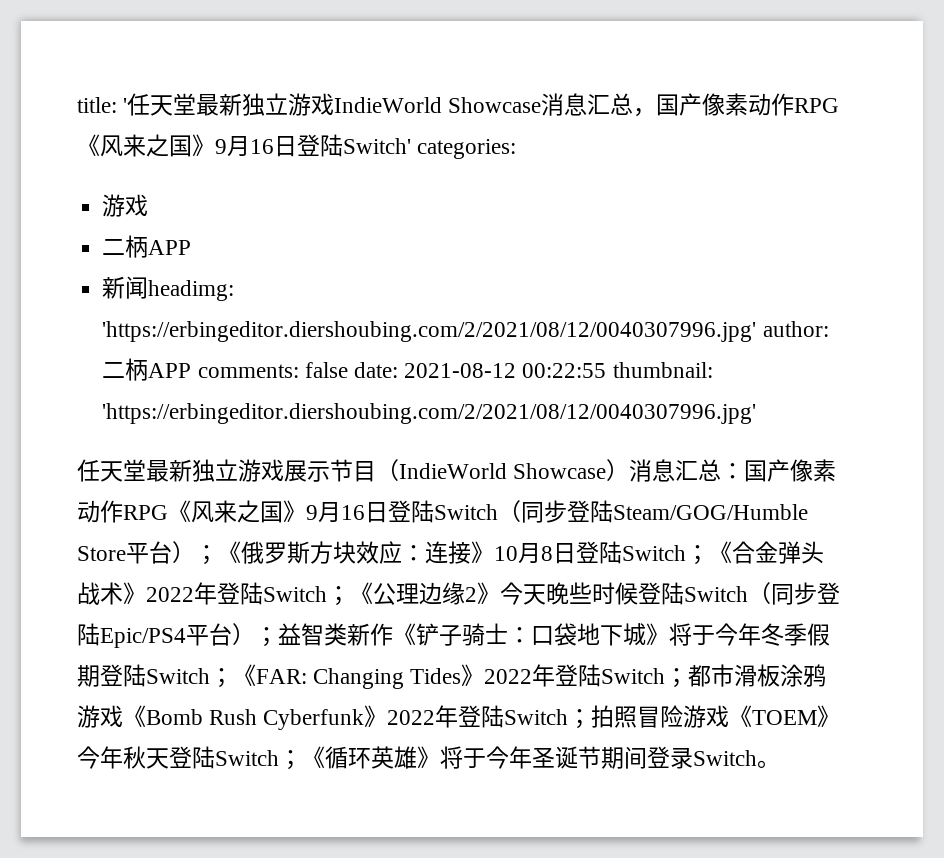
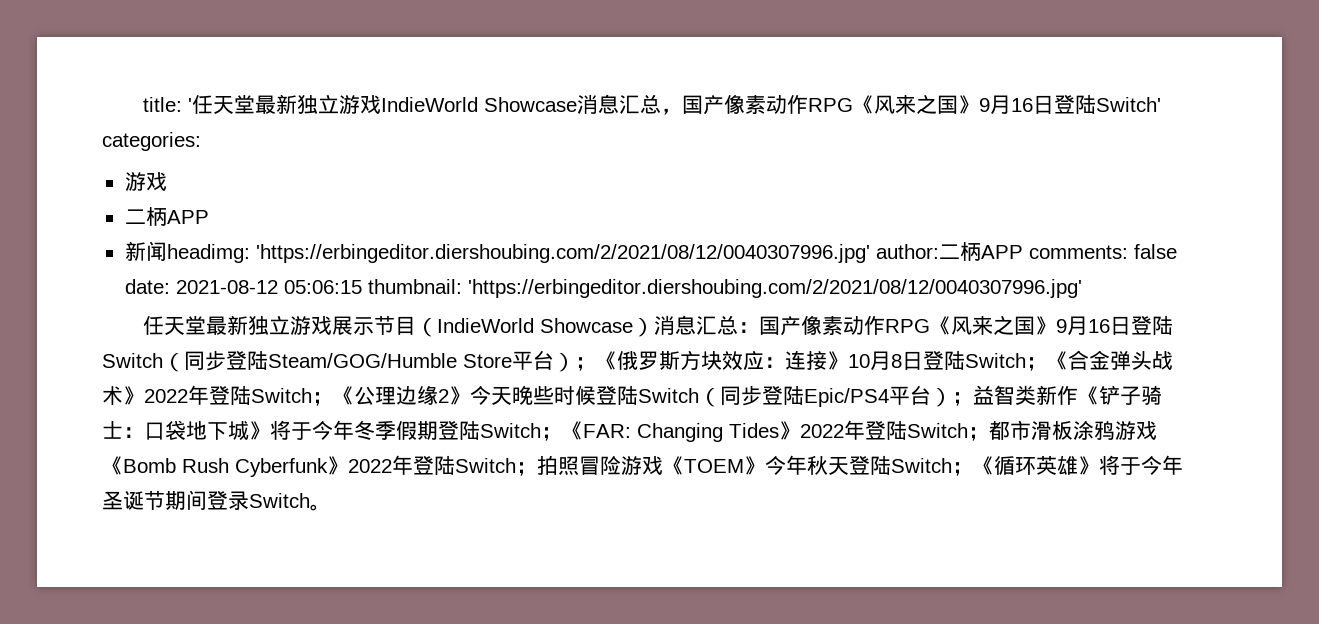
- 新闻headimg: 'https://erbingeditor.diershoubing.com/2/2021/08/12/0040307996.jpg' author:二柄APP comments: false date: 2021-08-12 00:22:55 thumbnail: 'https://erbingeditor.diershoubing.com/2/2021/08/12/0040307996.jpg'
+ 新闻headimg: 'https://erbingeditor.diershoubing.com/2/2021/08/12/0040307996.jpg' author:二柄APP comments: false date: 2021-08-12 05:06:15 thumbnail: 'https://erbingeditor.diershoubing.com/2/2021/08/12/0040307996.jpg'

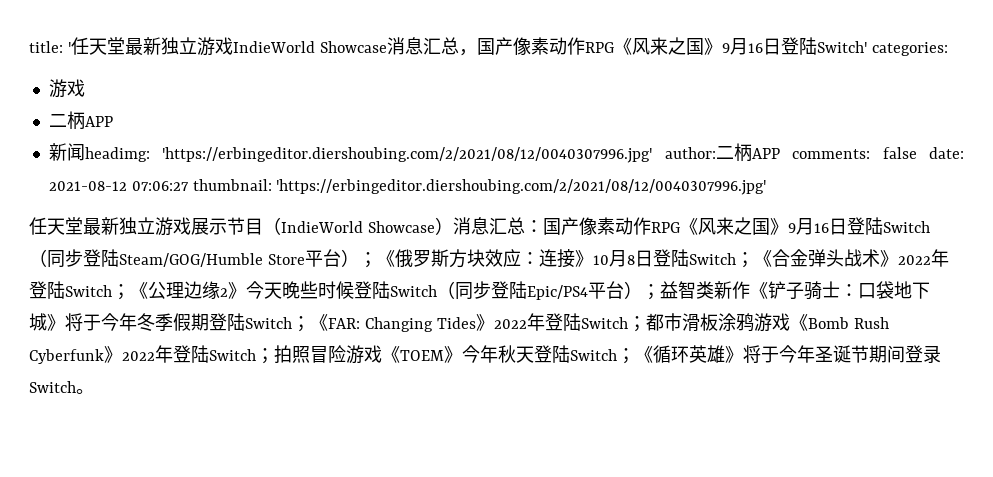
- 新闻headimg: 'https://erbingeditor.diershoubing.com/2/2021/08/12/0040307996.jpg' author:二柄APP comments: false date: 2021-08-12 05:06:15 thumbnail: 'https://erbingeditor.diershoubing.com/2/2021/08/12/0040307996.jpg'
+ 新闻headimg: 'https://erbingeditor.diershoubing.com/2/2021/08/12/0040307996.jpg' author:二柄APP comments: false date: 2021-08-12 07:06:27 thumbnail: 'https://erbingeditor.diershoubing.com/2/2021/08/12/0040307996.jpg'

